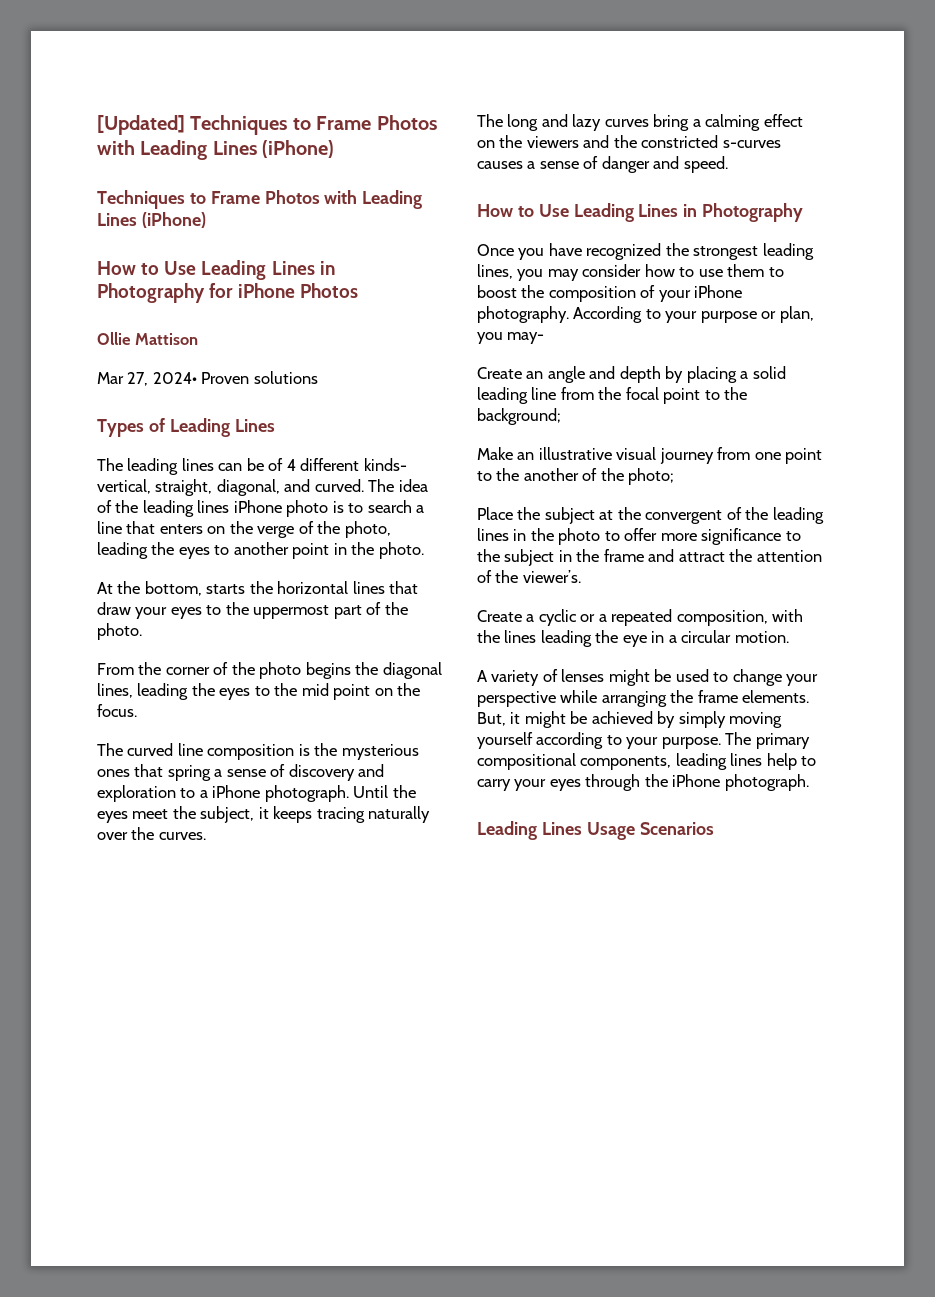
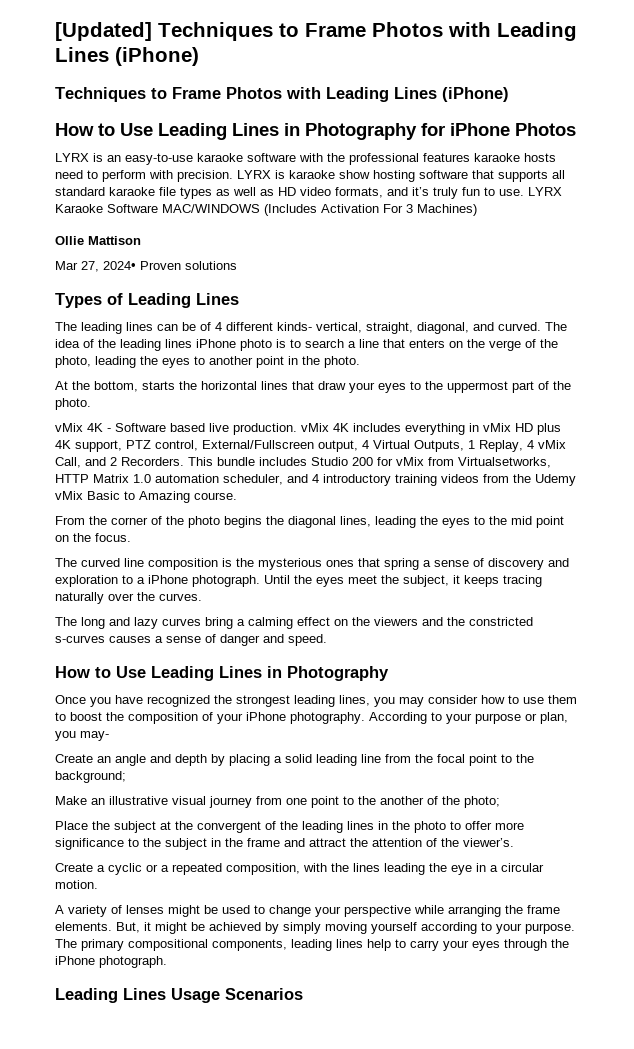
+ LYRX is an easy-to-use karaoke software with the professional features karaoke hosts need to perform with precision. LYRX is karaoke show hosting software that supports all standard karaoke file types as well as HD video formats, and it’s truly fun to use. LYRX Karaoke Software MAC/WINDOWS (Includes Activation For 3 Machines)
+ vMix 4K - Software based live production. vMix 4K includes everything in vMix HD plus 4K support, PTZ control, External/Fullscreen output, 4 Virtual Outputs, 1 Replay, 4 vMix Call, and 2 Recorders. This bundle includes Studio 200 for vMix from Virtualsetworks, HTTP Matrix 1.0 automation scheduler, and 4 introductory training videos from the Udemy vMix Basic to Amazing course.

